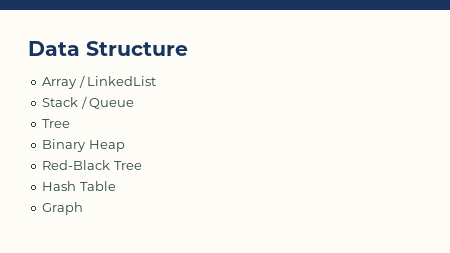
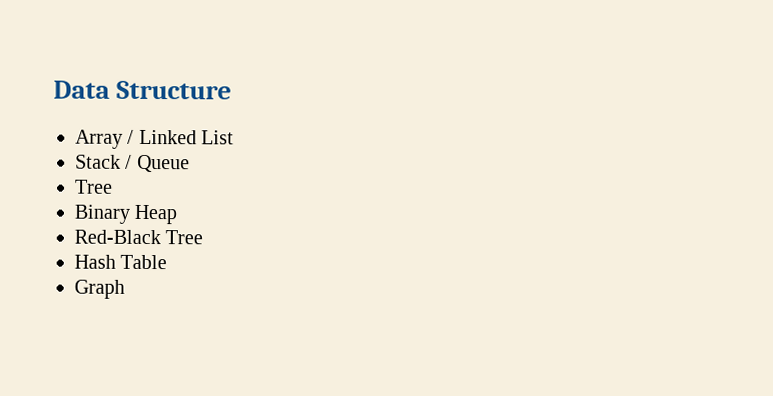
- Array / LinkedList
+ Array / Linked List

